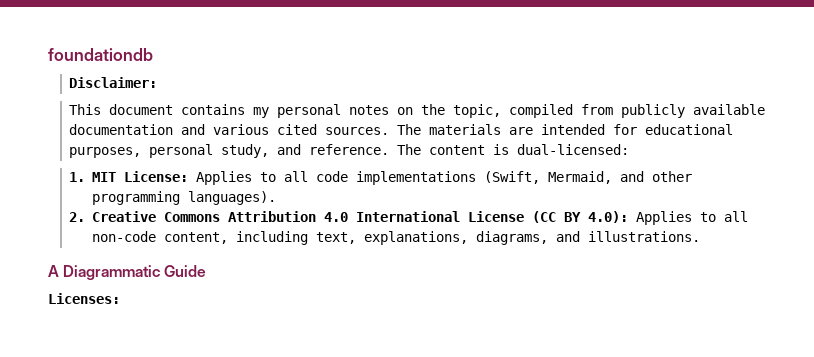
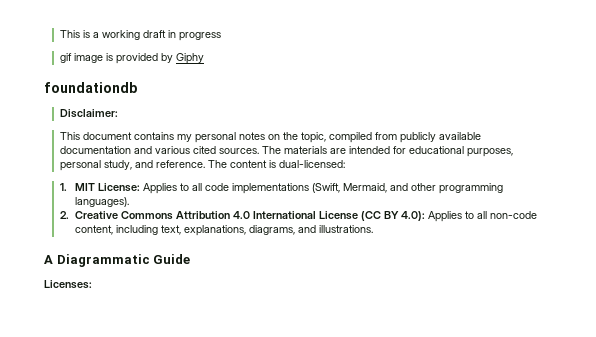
+ This is a working draft in progress
+ gif image is provided by Giphy

